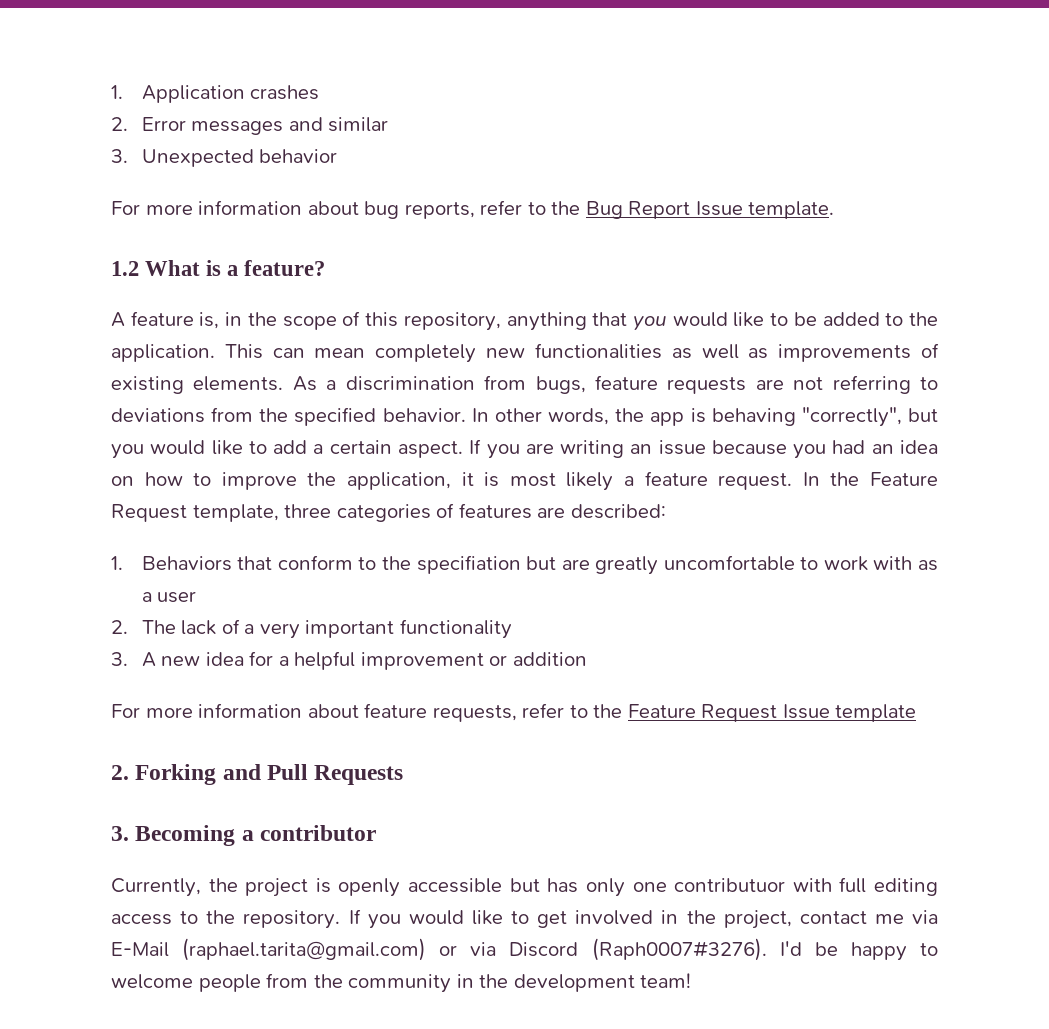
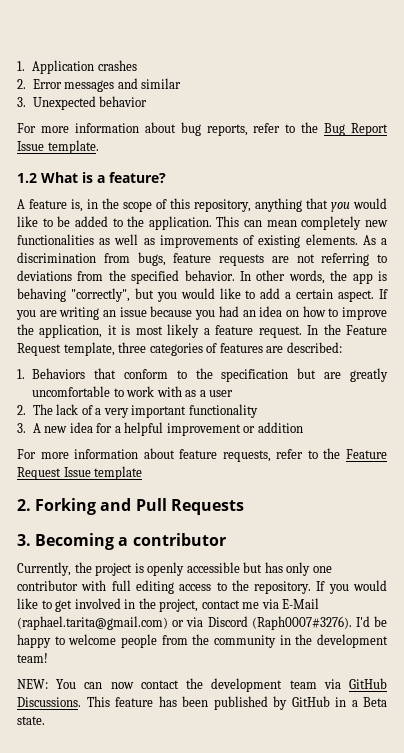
- 1. Behaviors that conform to the specifiation but are greatly uncomfortable to work with as a user
+ 1. Behaviors that conform to the specification but are greatly uncomfortable to work with as a user
- Currently, the project is openly accessible but has only one contributuor with full editing access to the repository.
+ Currently, the project is openly accessible but has only one contributor with full editing access to the repository.
+ NEW: You can now contact the development team via GitHub Discussions. This feature has been published by GitHub in a Beta state.

